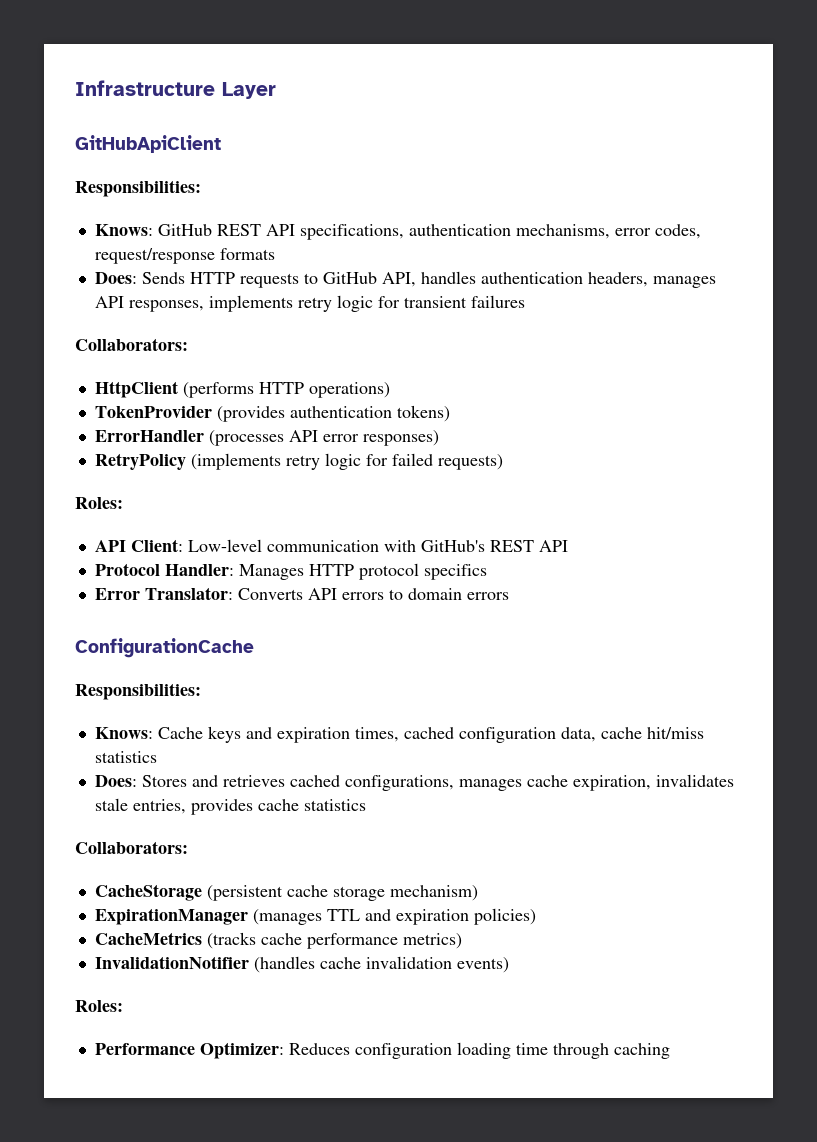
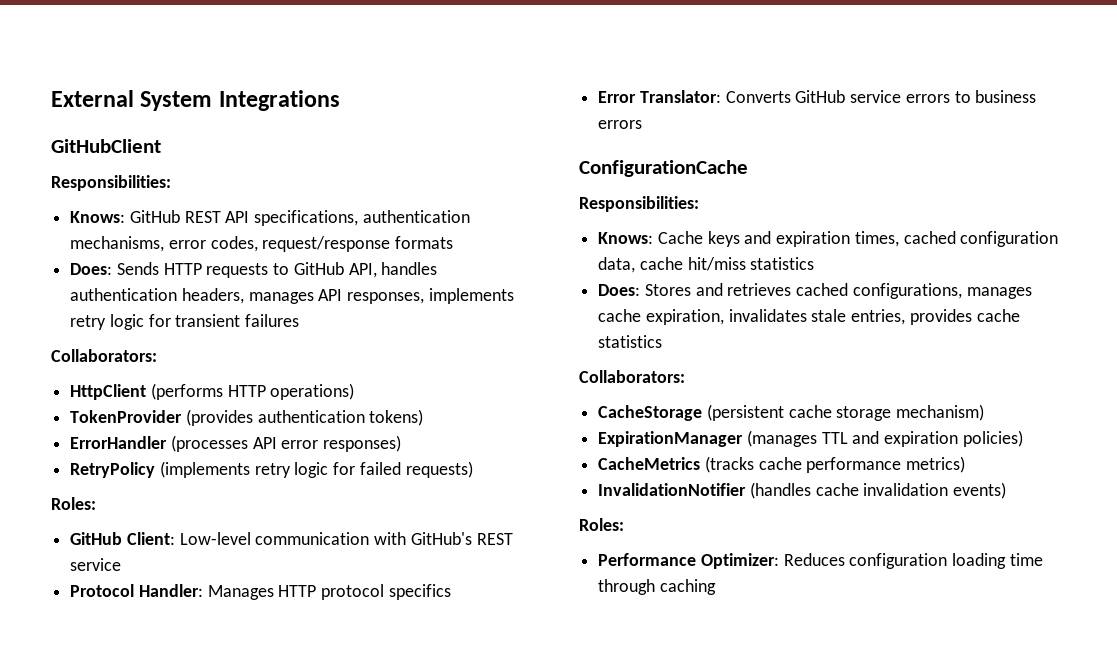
- Infrastructure Layer
- GitHubApiClient
+ External System Integrations
+ GitHubClient
- API Client: Low-level communication with GitHub's REST API
+ GitHub Client: Low-level communication with GitHub's REST service
- Error Translator: Converts API errors to domain errors
+ Error Translator: Converts GitHub service errors to business errors

